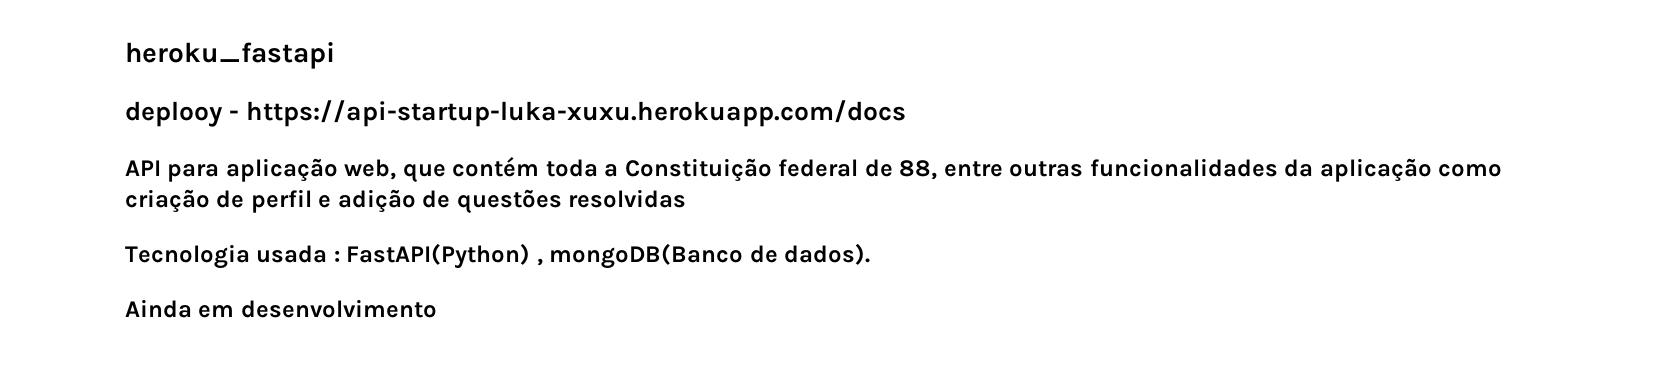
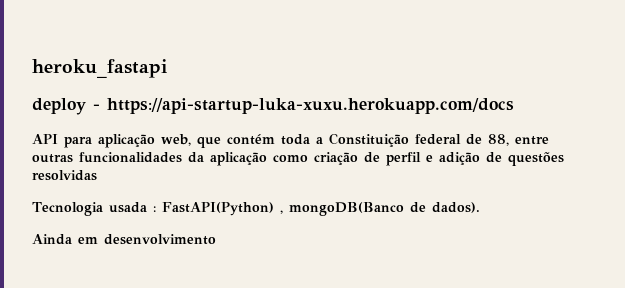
- deplooy - https://api-startup-luka-xuxu.herokuapp.com/docs
+ deploy - https://api-startup-luka-xuxu.herokuapp.com/docs

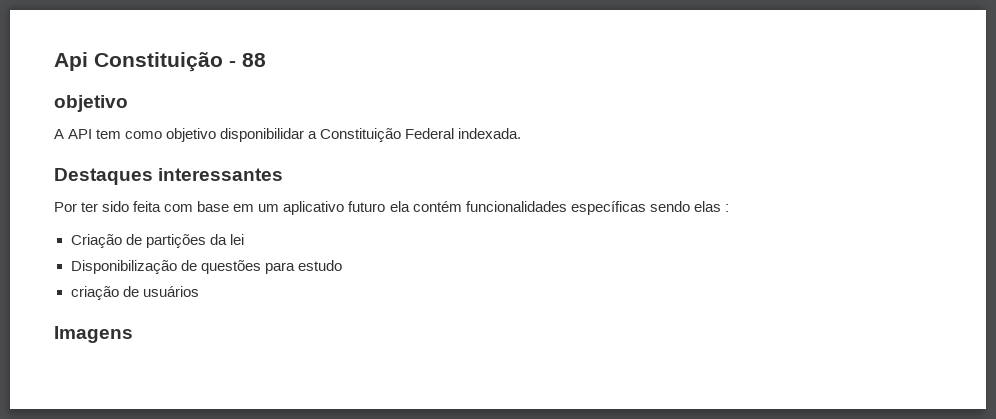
- heroku_fastapi
- deploy - https://api-startup-luka-xuxu.herokuapp.com/docs
- API para aplicação web, que contém toda a Constituição federal de 88, entre outras funcionalidades da aplicação como criação de perfil e adição de questões resolvidas
- Tecnologia usada : FastAPI(Python) , mongoDB(Banco de dados).
- Ainda em desenvolvimento
+ Api Constituição - 88
+ objetivo
+ A API tem como objetivo disponibilidar a Constituição Federal indexada.
+ Destaques interessantes
+ Por ter sido feita com base em um aplicativo futuro ela contém funcionalidades específicas sendo elas :
+ Criação de partições da lei
+ Disponibilização de questões para estudo
+ criação de usuários
+ Imagens

